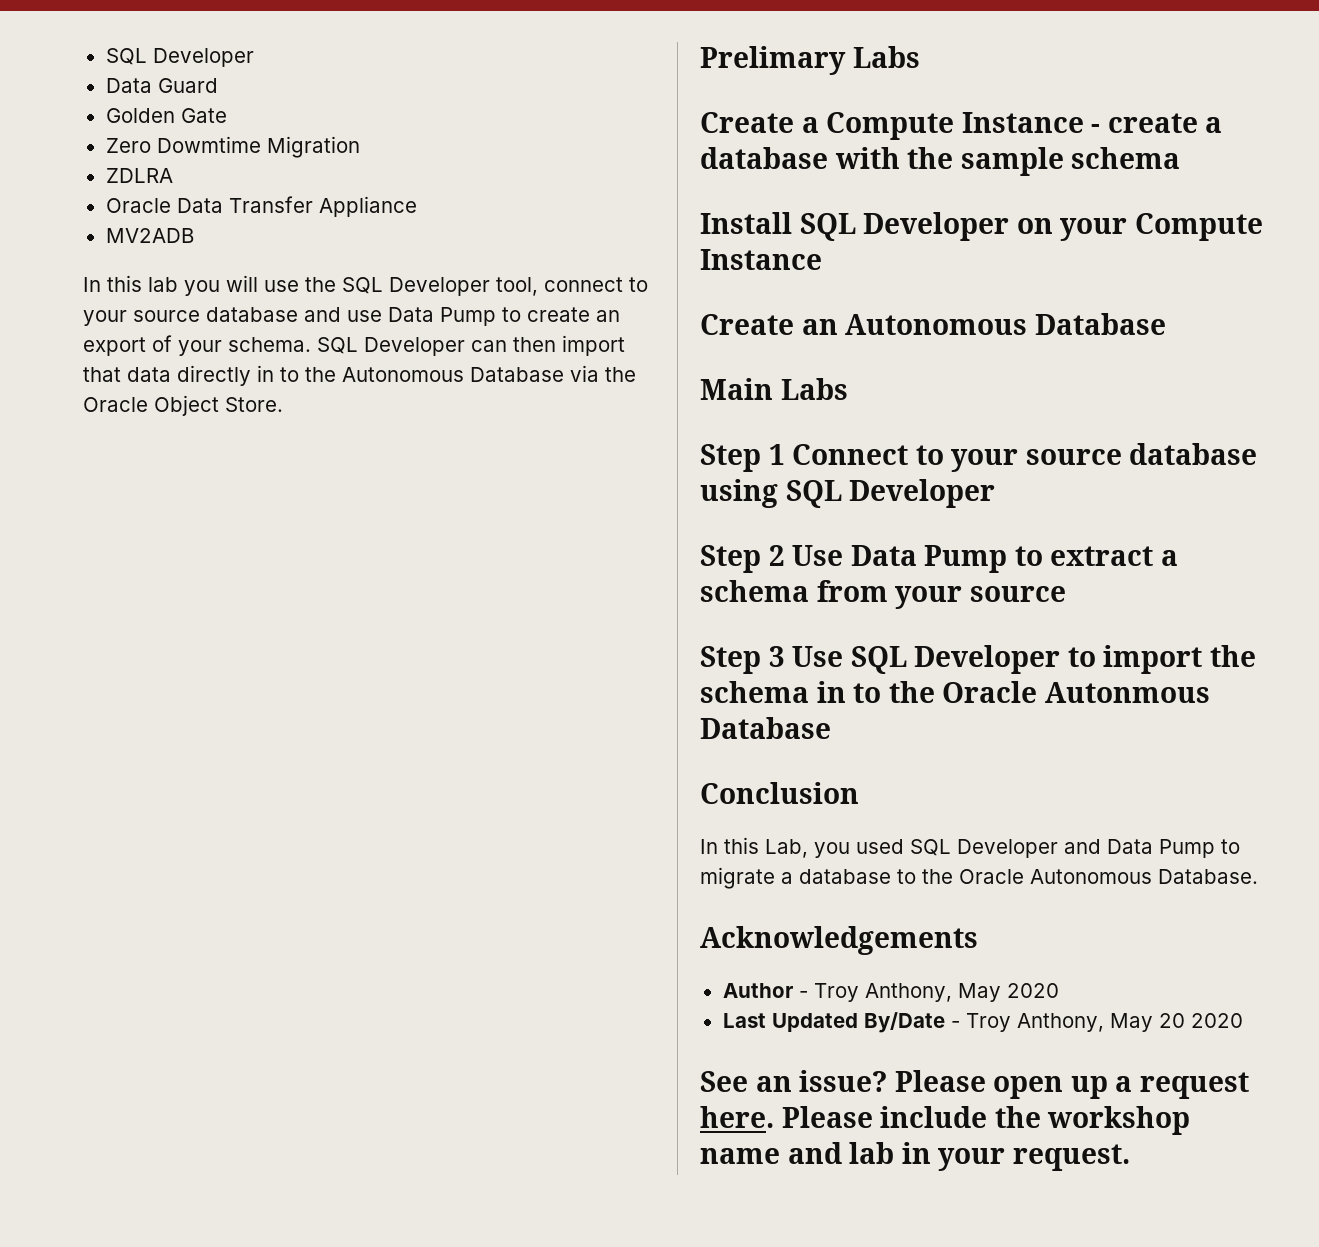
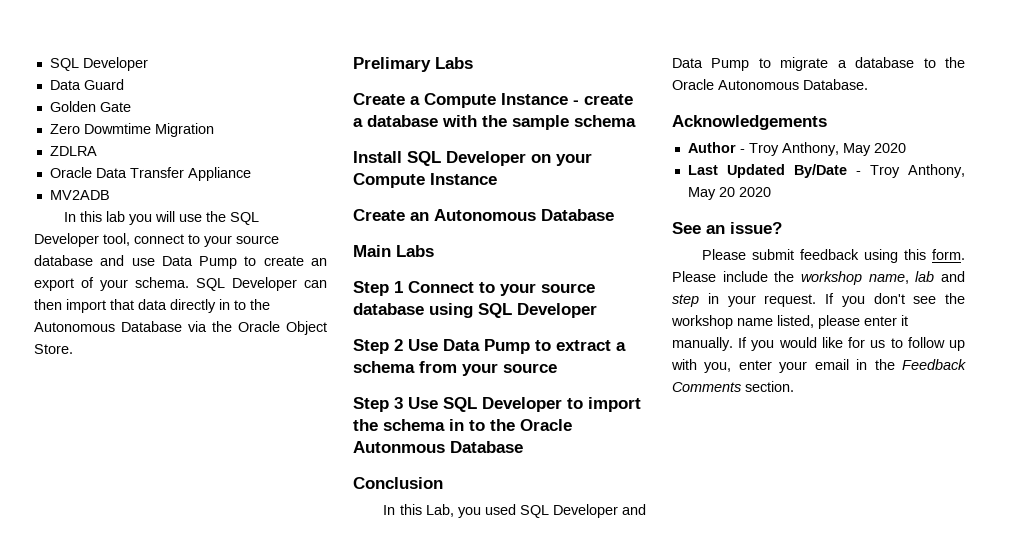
- See an issue? Please open up a request here. Please include the workshop name and lab in your request.
+ See an issue?
+ Please submit feedback using this form. Please include the workshop name, lab and step in your request. If you don't see the workshop name listed, please enter it manually. If you would like for us to follow up with you, enter your email in the Feedback Comments section.

